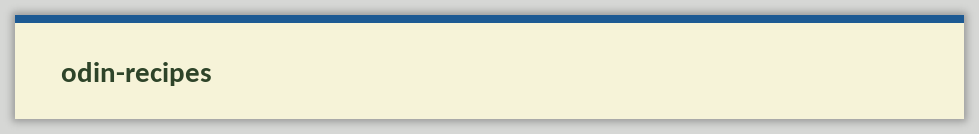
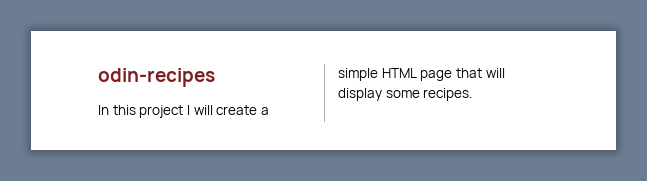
+ In this project I will create a simple HTML page that will display some recipes.

